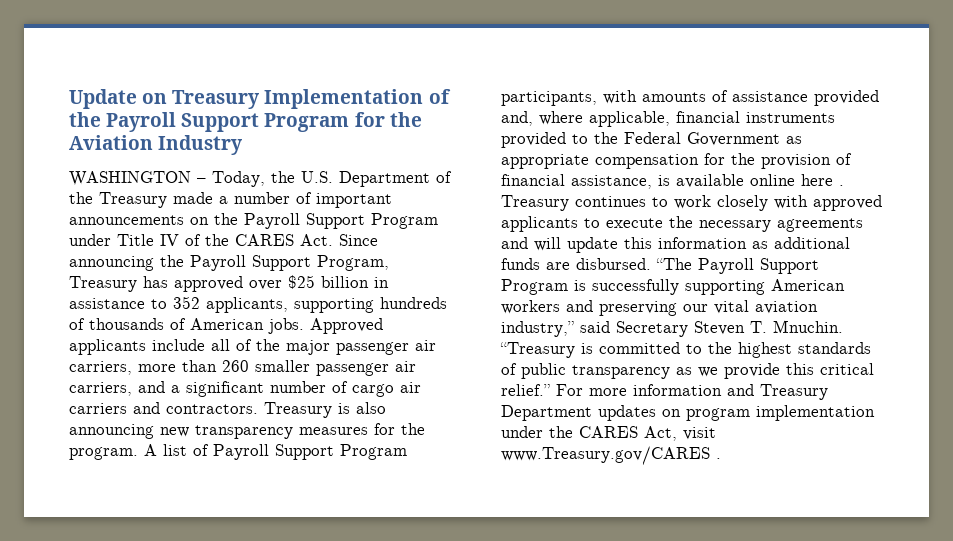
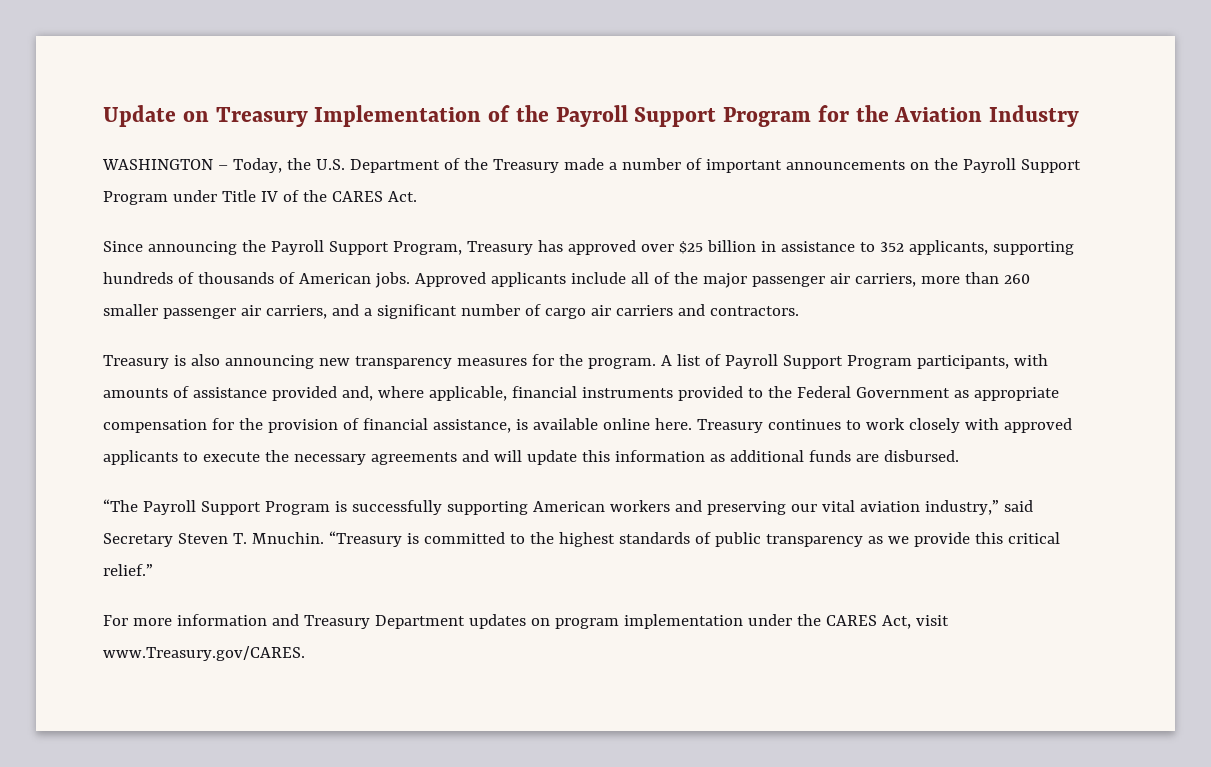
- WASHINGTON – Today, the U.S. Department of the Treasury made a number of important announcements on the Payroll Support Program under Title IV of the CARES Act. Since announcing the Payroll Support Program, Treasury has approved over $25 billion in assistance to 352 applicants, supporting hundreds of thousands of American jobs.
+ WASHINGTON – Today, the U.S. Department of the Treasury made a number of important announcements on the Payroll Support Program under Title IV of the CARES Act.
+ Since announcing the Payroll Support Program, Treasury has approved over $25 billion in assistance to 352 applicants, supporting hundreds of thousands of American jobs.
- Approved applicants include all of the major passenger air carriers, more than 260 smaller passenger air carriers, and a significant number of cargo air carriers and contractors. Treasury is also announcing new transparency measures for the program.
+ Approved applicants include all of the major passenger air carriers, more than 260 smaller passenger air carriers, and a significant number of cargo air carriers and contractors.
+ Treasury is also announcing new transparency measures for the program.
- A list of Payroll Support Program participants, with amounts of assistance provided and, where applicable, financial instruments provided to the Federal Government as appropriate compensation for the provision of financial assistance, is available online here .
+ A list of Payroll Support Program participants, with amounts of assistance provided and, where applicable, financial instruments provided to the Federal Government as appropriate compensation for the provision of financial assistance, is available online here.
- Treasury continues to work closely with approved applicants to execute the necessary agreements and will update this information as additional funds are disbursed. “The Payroll Support Program is successfully supporting American workers and preserving our vital aviation industry,” said Secretary Steven T. Mnuchin.
+ Treasury continues to work closely with approved applicants to execute the necessary agreements and will update this information as additional funds are disbursed.
+ “The Payroll Support Program is successfully supporting American workers and preserving our vital aviation industry,” said Secretary Steven T. Mnuchin.
- “Treasury is committed to the highest standards of public transparency as we provide this critical relief.” For more information and Treasury Department updates on program implementation under the CARES Act, visit www.Treasury.gov/CARES .
+ “Treasury is committed to the highest standards of public transparency as we provide this critical relief.”
+ For more information and Treasury Department updates on program implementation under the CARES Act, visit www.Treasury.gov/CARES.

